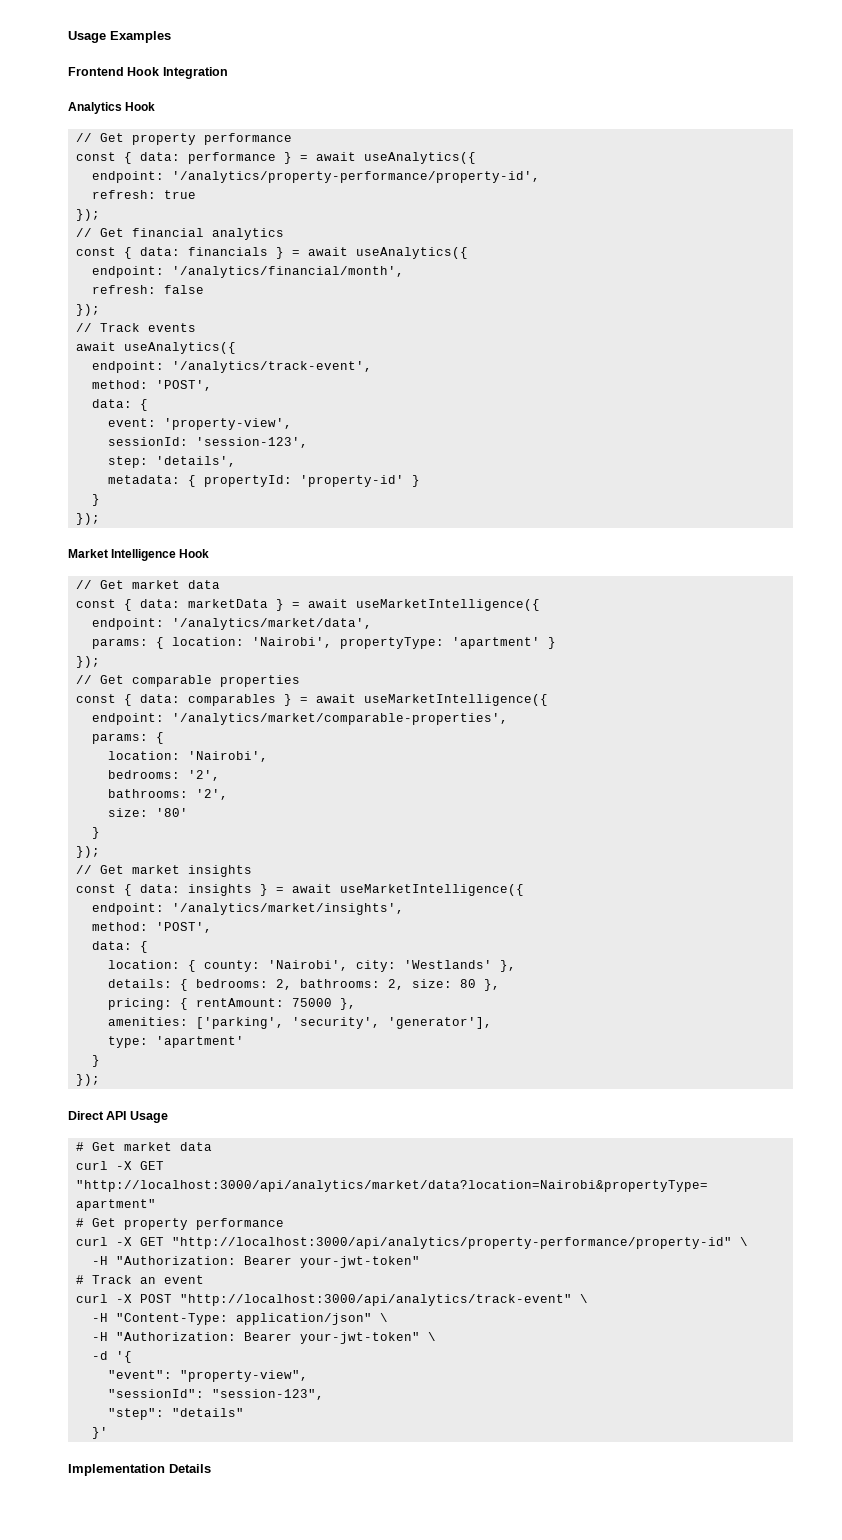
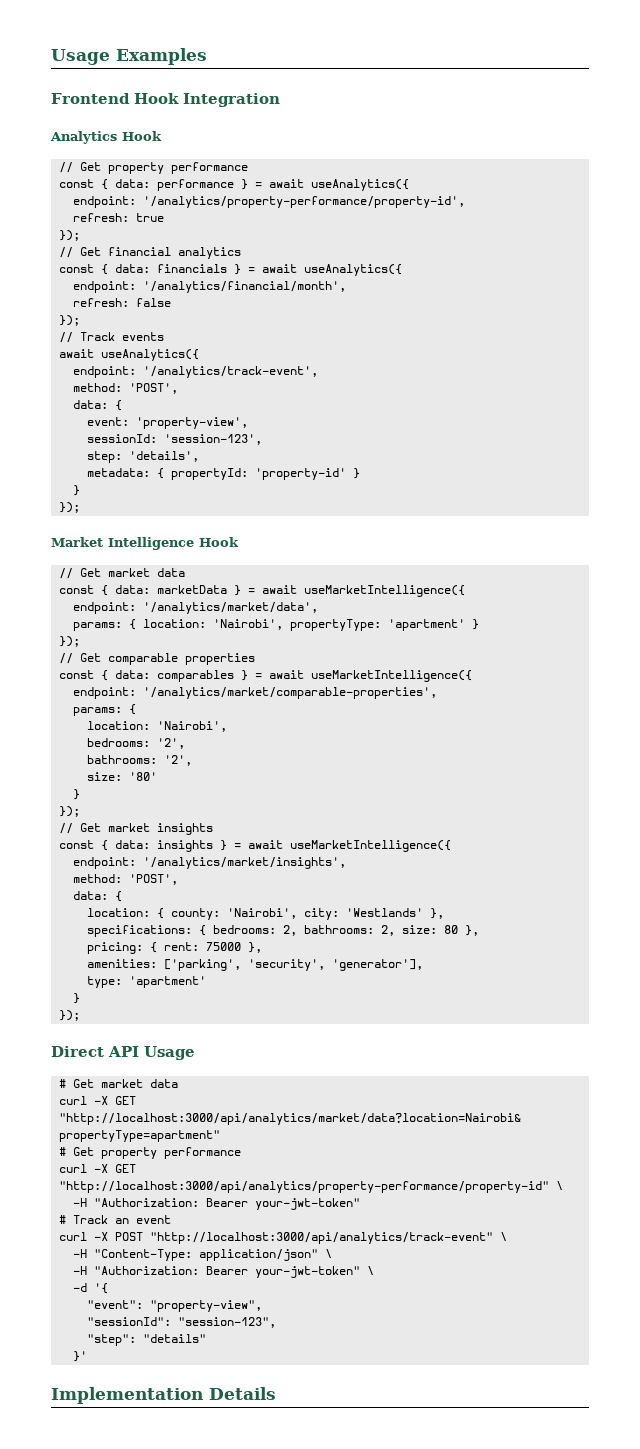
- details: { bedrooms: 2, bathrooms: 2, size: 80 },
+ specifications: { bedrooms: 2, bathrooms: 2, size: 80 },
- pricing: { rentAmount: 75000 },
+ pricing: { rent: 75000 },

